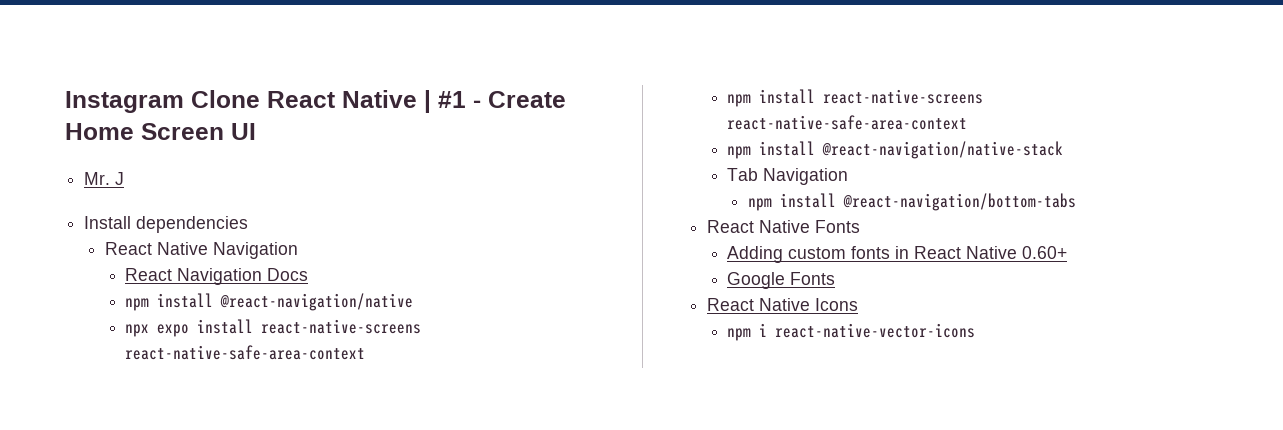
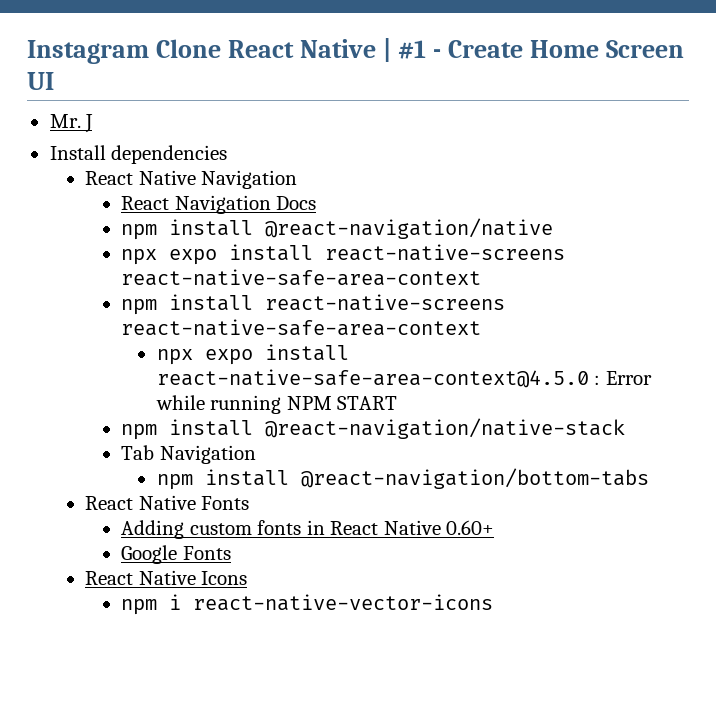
+ npx expo install react-native-safe-area-context@4.5.0 : Error while running NPM START

